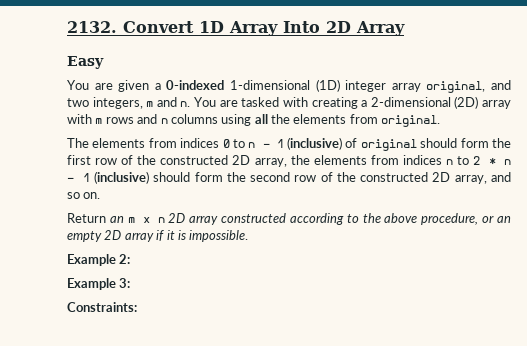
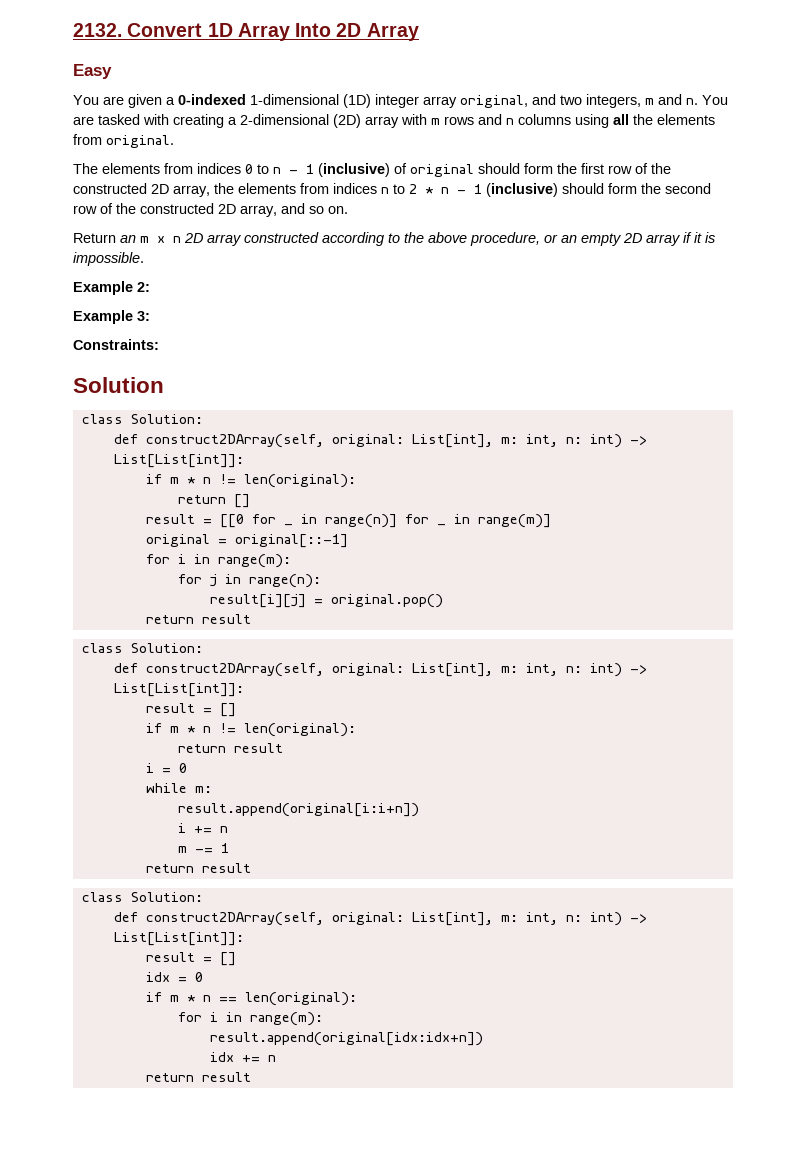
+ Solution
+ class Solution:
+ def construct2DArray(self, original: List[int], m: int, n: int) -> List[List[int]]:
+ if m * n != len(original):
+ return []
+ result = [[0 for _ in range(n)] for _ in range(m)]
+ original = original[::-1]
+ for i in range(m):
+ for j in range(n):
+ result[i][j] = original.pop()
+ return result
+ class Solution:
+ def construct2DArray(self, original: List[int], m: int, n: int) -> List[List[int]]:
+ result = []
+ if m * n != len(original):
+ return result
+ i = 0
+ while m:
+ result.append(original[i:i+n])
+ i += n
+ m -= 1
+ return result
+ class Solution:
+ def construct2DArray(self, original: List[int], m: int, n: int) -> List[List[int]]:
+ result = []
+ idx = 0
+ if m * n == len(original):
+ for i in range(m):
+ result.append(original[idx:idx+n])
+ idx += n
+ return result

